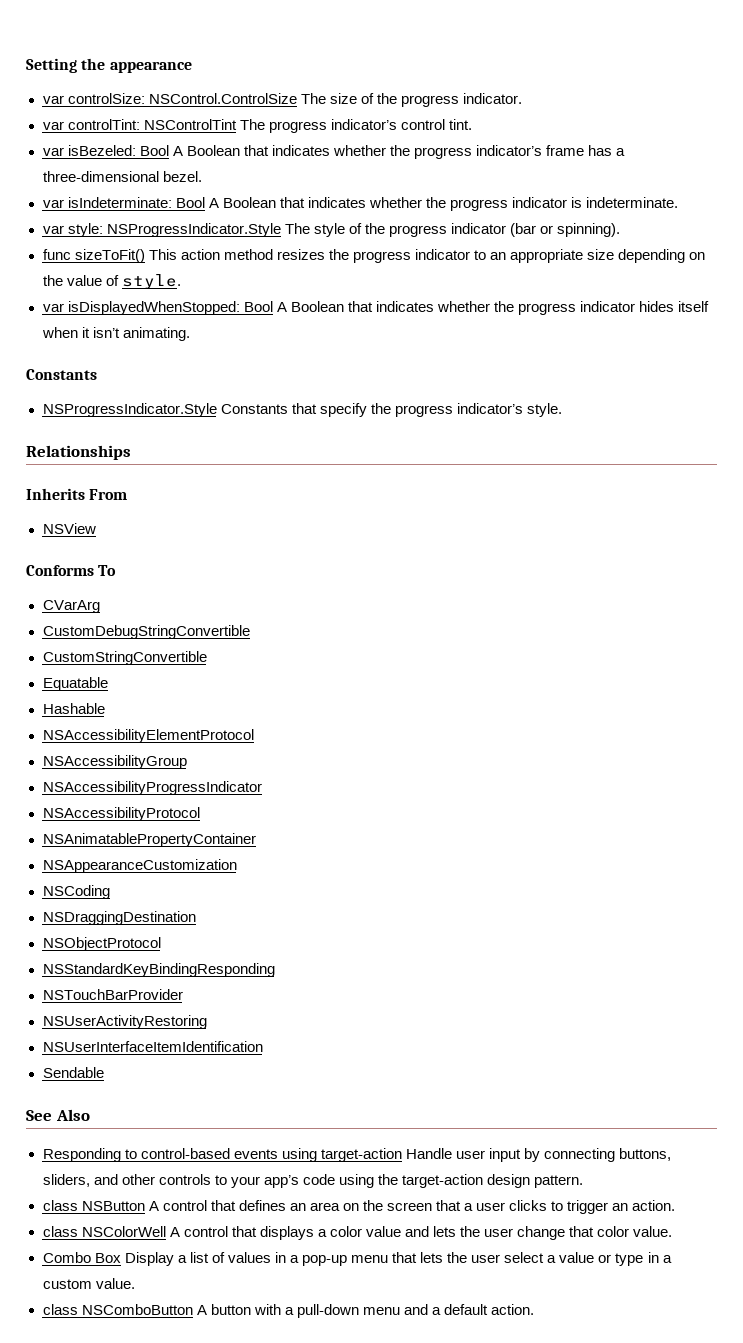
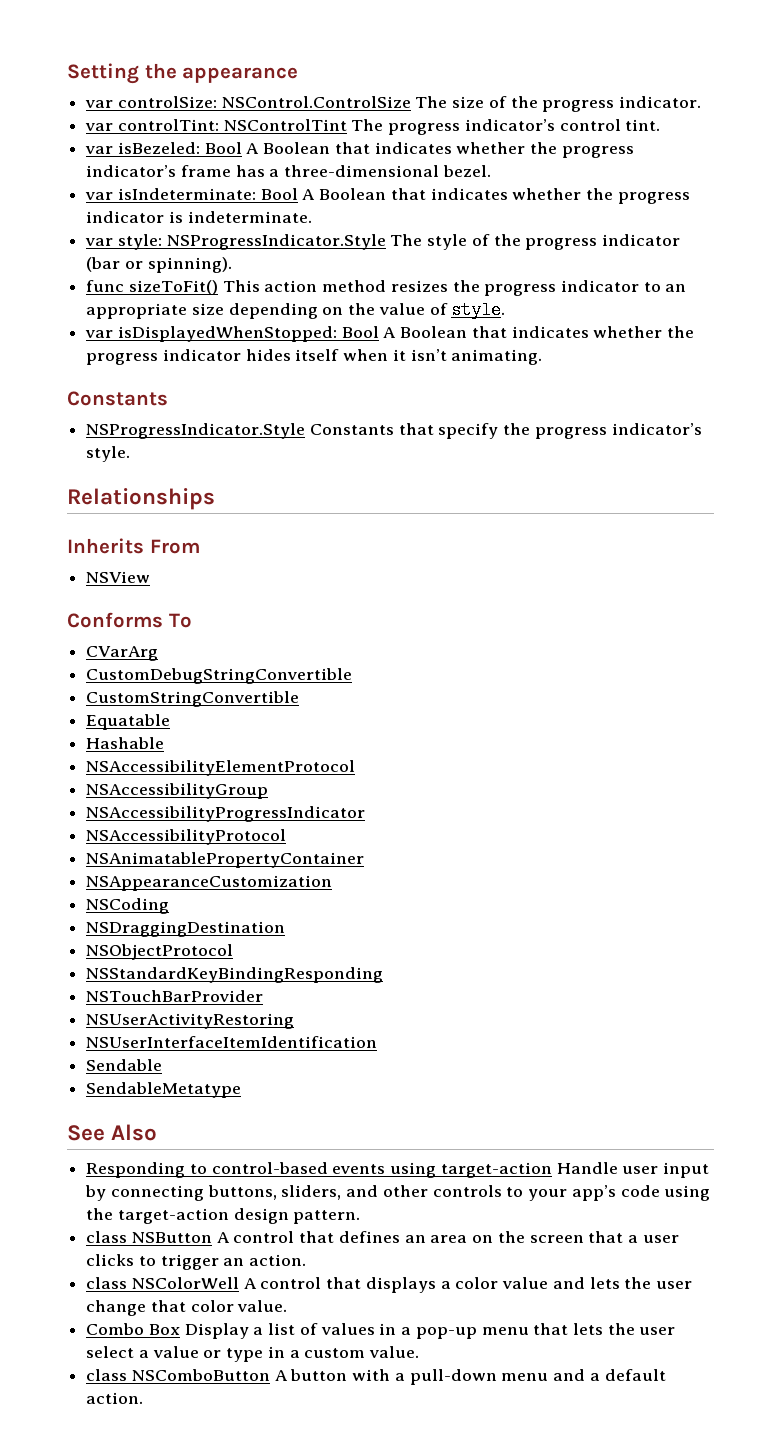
+ SendableMetatype

